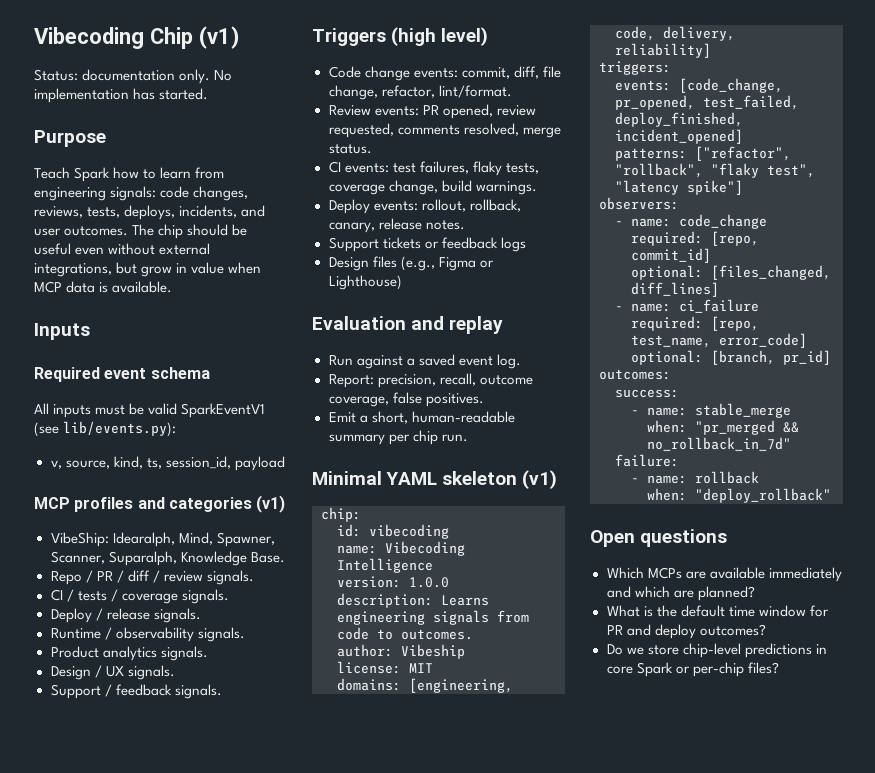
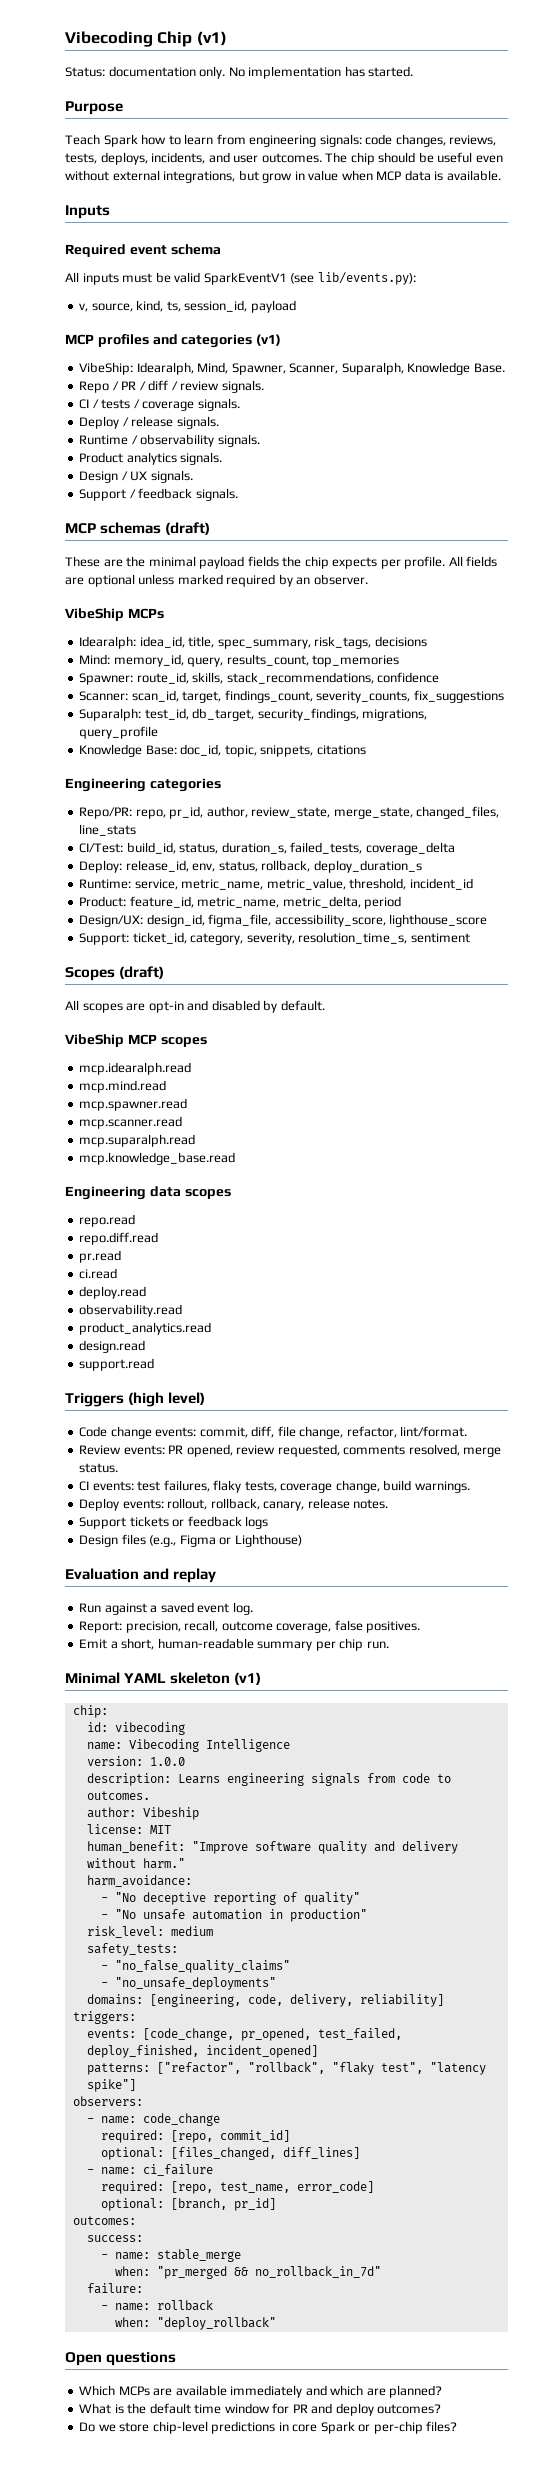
+ MCP schemas (draft)
+ These are the minimal payload fields the chip expects per profile. All fields are optional unless marked required by an observer.
+ VibeShip MCPs
+ Idearalph: idea_id, title, spec_summary, risk_tags, decisions
+ Mind: memory_id, query, results_count, top_memories
+ Spawner: route_id, skills, stack_recommendations, confidence
+ Scanner: scan_id, target, findings_count, severity_counts, fix_suggestions
+ Suparalph: test_id, db_target, security_findings, migrations, query_profile
+ Knowledge Base: doc_id, topic, snippets, citations
+ Engineering categories
+ Repo/PR: repo, pr_id, author, review_state, merge_state, changed_files, line_stats
+ CI/Test: build_id, status, duration_s, failed_tests, coverage_delta
+ Deploy: release_id, env, status, rollback, deploy_duration_s
+ Runtime: service, metric_name, metric_value, threshold, incident_id
+ Product: feature_id, metric_name, metric_delta, period
+ Design/UX: design_id, figma_file, accessibility_score, lighthouse_score
+ Support: ticket_id, category, severity, resolution_time_s, sentiment
+ Scopes (draft)
+ All scopes are opt-in and disabled by default.
+ VibeShip MCP scopes
+ mcp.idearalph.read
+ mcp.mind.read
+ mcp.spawner.read
+ mcp.scanner.read
+ mcp.suparalph.read
+ mcp.knowledge_base.read
+ Engineering data scopes
+ repo.read
+ repo.diff.read
+ pr.read
+ ci.read
+ deploy.read
+ observability.read
+ product_analytics.read
+ design.read
+ support.read
+ human_benefit: "Improve software quality and delivery without harm."
+ harm_avoidance:
+ - "No deceptive reporting of quality"
+ - "No unsafe automation in production"
+ risk_level: medium
+ safety_tests:
+ - "no_false_quality_claims"
+ - "no_unsafe_deployments"

